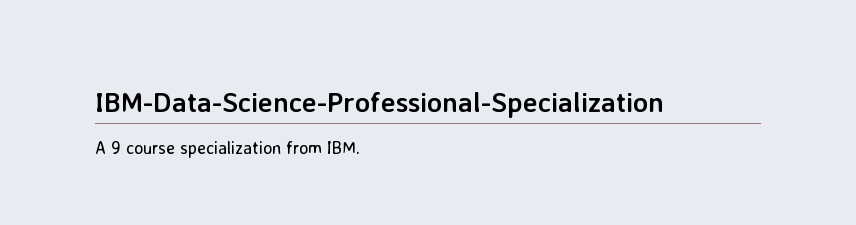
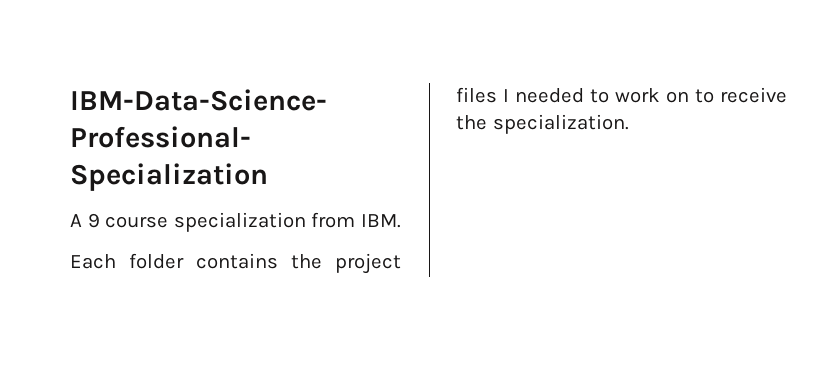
+ Each folder contains the project files I needed to work on to receive the specialization.

